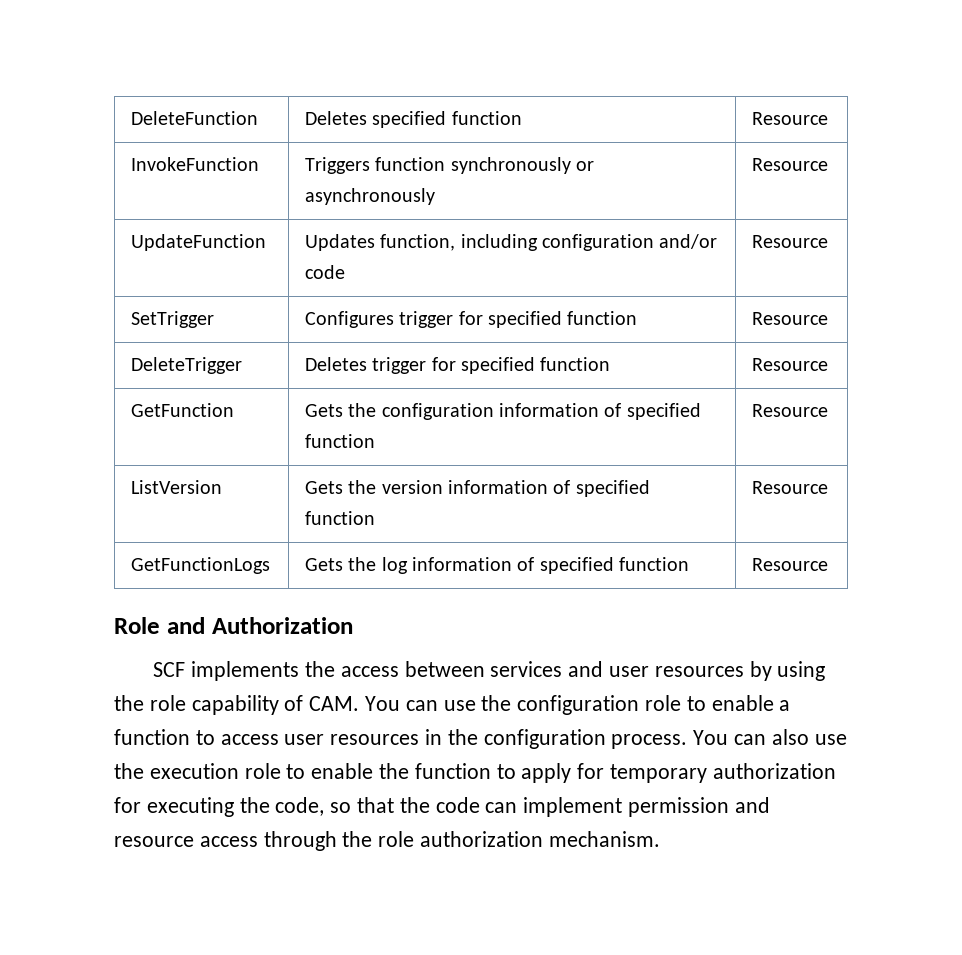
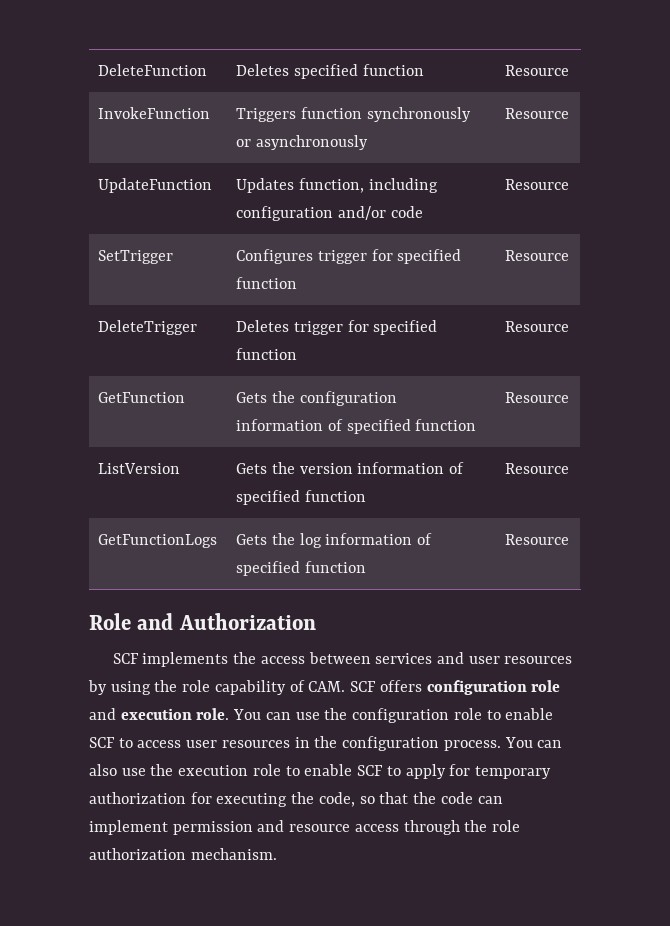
- SCF implements the access between services and user resources by using the role capability of CAM. You can use the configuration role to enable a function to access user resources in the configuration process.
+ SCF implements the access between services and user resources by using the role capability of CAM. SCF offers configuration role and execution role. You can use the configuration role to enable SCF to access user resources in the configuration process.
- You can also use the execution role to enable the function to apply for temporary authorization for executing the code, so that the code can implement permission and resource access through the role authorization mechanism.
+ You can also use the execution role to enable SCF to apply for temporary authorization for executing the code, so that the code can implement permission and resource access through the role authorization mechanism.

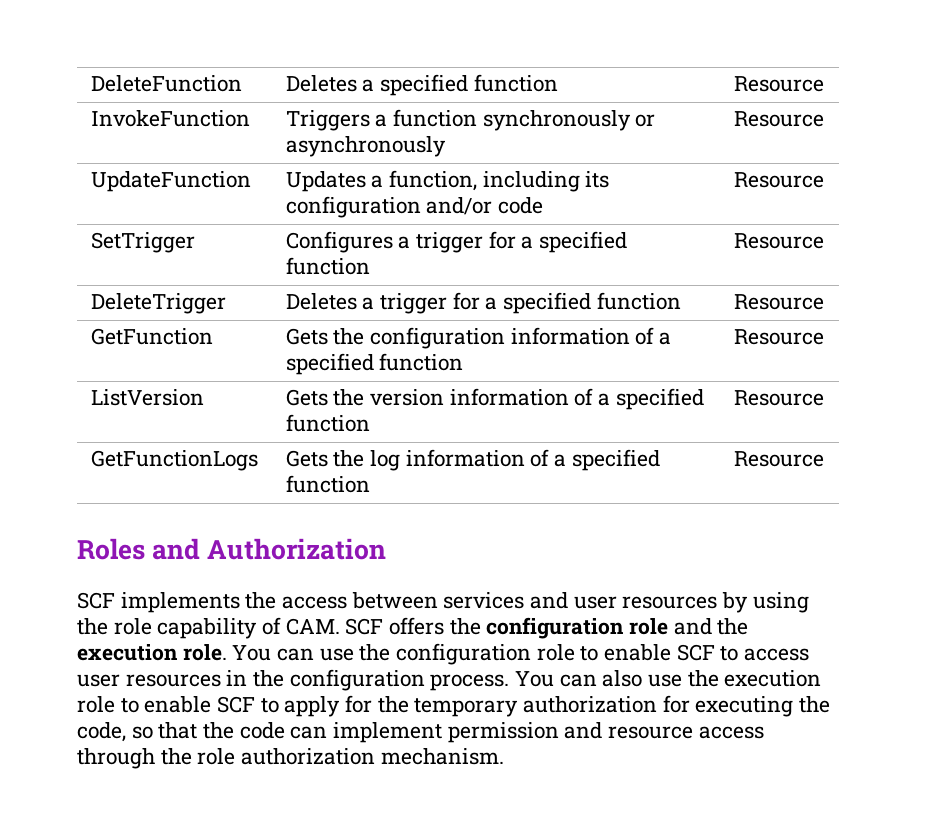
- DeleteFunction | Deletes specified function | Resource
+ DeleteFunction | Deletes a specified function | Resource
- InvokeFunction | Triggers function synchronously or asynchronously | Resource
+ InvokeFunction | Triggers a function synchronously or asynchronously | Resource
- UpdateFunction | Updates function, including configuration and/or code | Resource
+ UpdateFunction | Updates a function, including its configuration and/or code | Resource
- SetTrigger | Configures trigger for specified function | Resource
+ SetTrigger | Configures a trigger for a specified function | Resource
- DeleteTrigger | Deletes trigger for specified function | Resource
+ DeleteTrigger | Deletes a trigger for a specified function | Resource
- GetFunction | Gets the configuration information of specified function | Resource
+ GetFunction | Gets the configuration information of a specified function | Resource
- ListVersion | Gets the version information of specified function | Resource
+ ListVersion | Gets the version information of a specified function | Resource
- GetFunctionLogs | Gets the log information of specified function | Resource
- Role and Authorization
+ GetFunctionLogs | Gets the log information of a specified function | Resource
+ Roles and Authorization
- SCF implements the access between services and user resources by using the role capability of CAM. SCF offers configuration role and execution role.
+ SCF implements the access between services and user resources by using the role capability of CAM. SCF offers the configuration role and the execution role.
- You can also use the execution role to enable SCF to apply for temporary authorization for executing the code, so that the code can implement permission and resource access through the role authorization mechanism.
+ You can also use the execution role to enable SCF to apply for the temporary authorization for executing the code, so that the code can implement permission and resource access through the role authorization mechanism.

